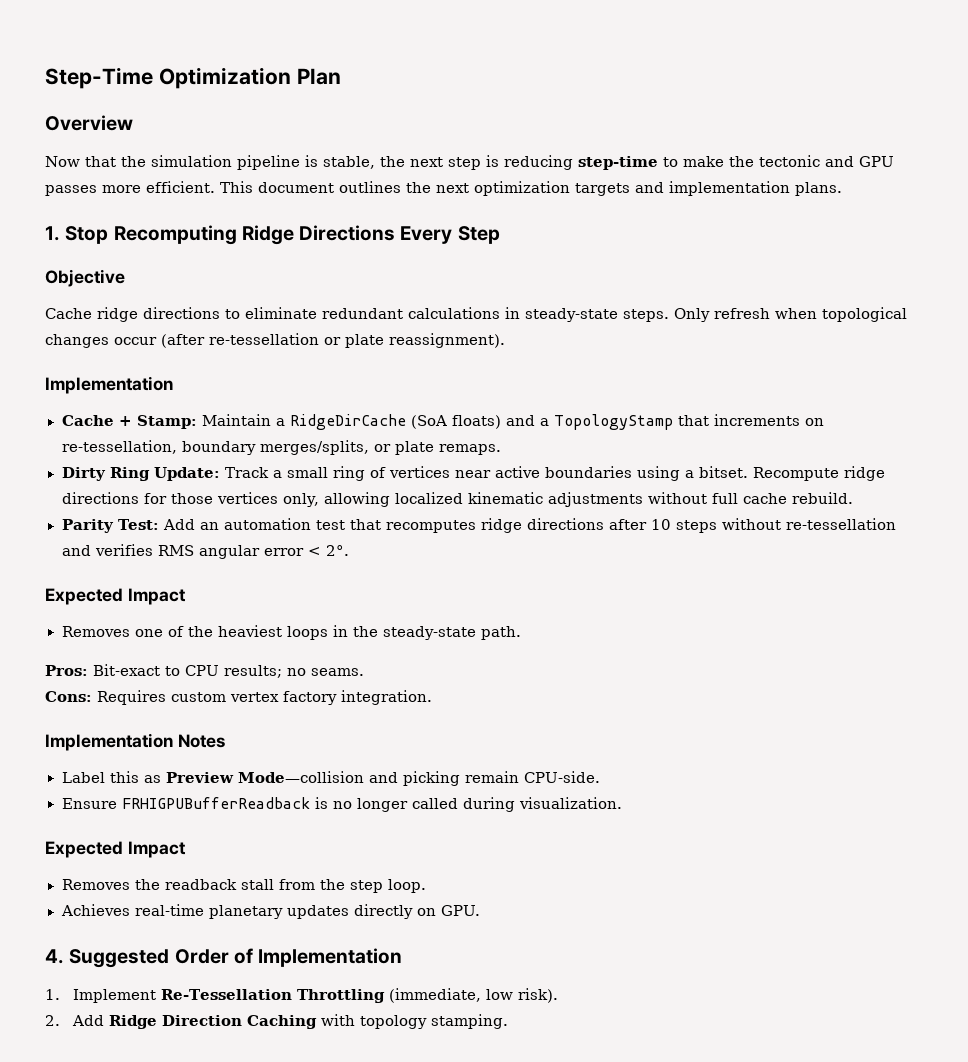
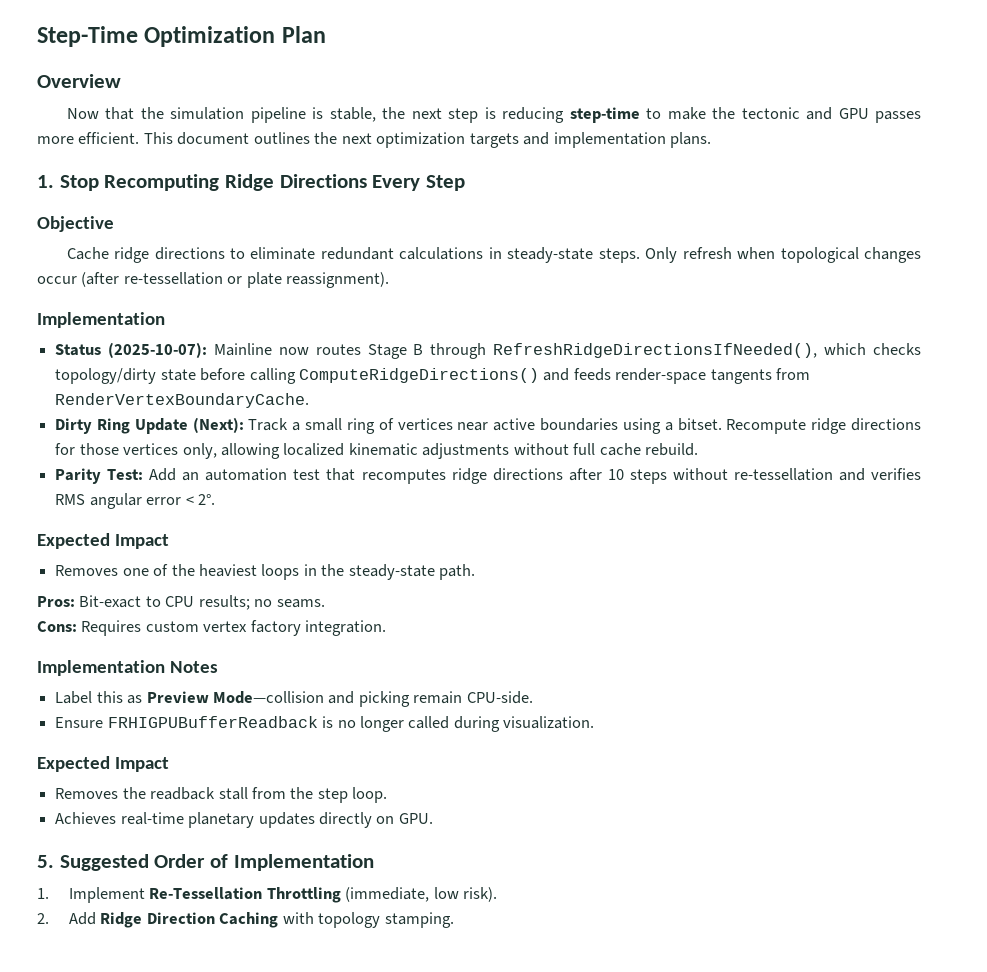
- Cache + Stamp: Maintain a RidgeDirCache (SoA floats) and a TopologyStamp that increments on re-tessellation, boundary merges/splits, or plate remaps.
+ Status (2025-10-07): Mainline now routes Stage B through RefreshRidgeDirectionsIfNeeded(), which checks topology/dirty state before calling ComputeRidgeDirections() and feeds render-space tangents from RenderVertexBoundaryCache.
- Dirty Ring Update: Track a small ring of vertices near active boundaries using a bitset.
+ Dirty Ring Update (Next): Track a small ring of vertices near active boundaries using a bitset.
- 4. Suggested Order of Implementation
+ 5. Suggested Order of Implementation

